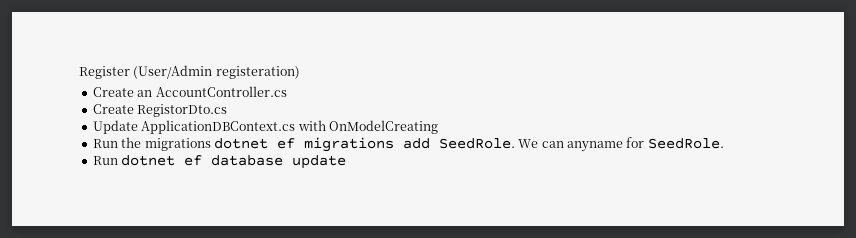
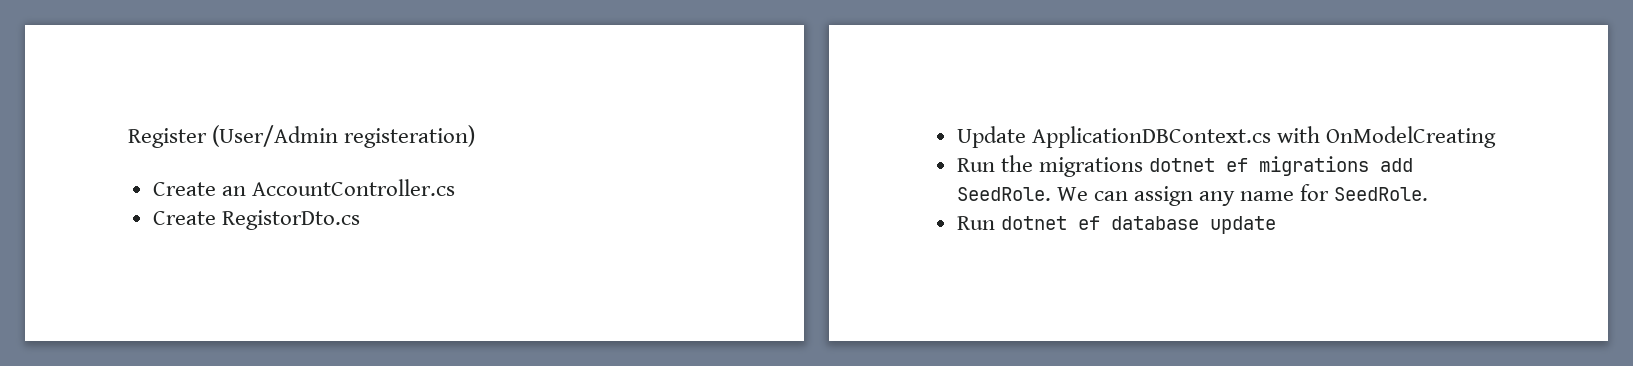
- We can anyname for SeedRole.
+ We can assign any name for SeedRole.

